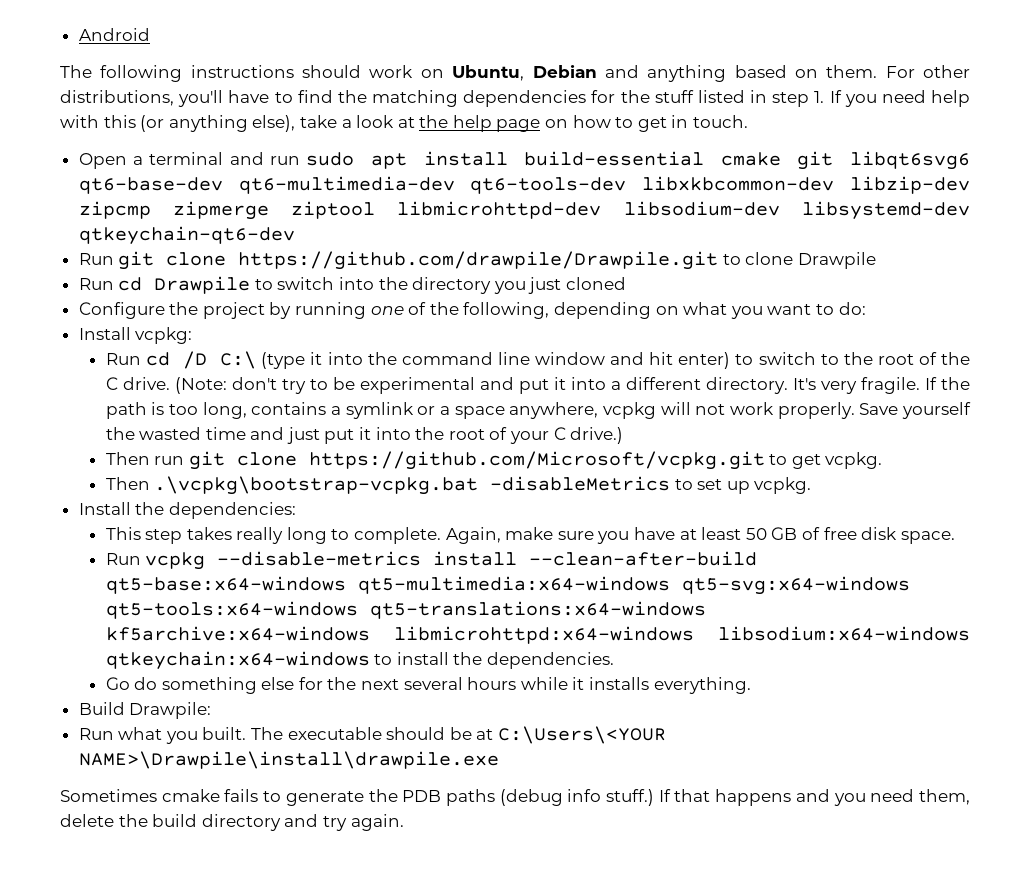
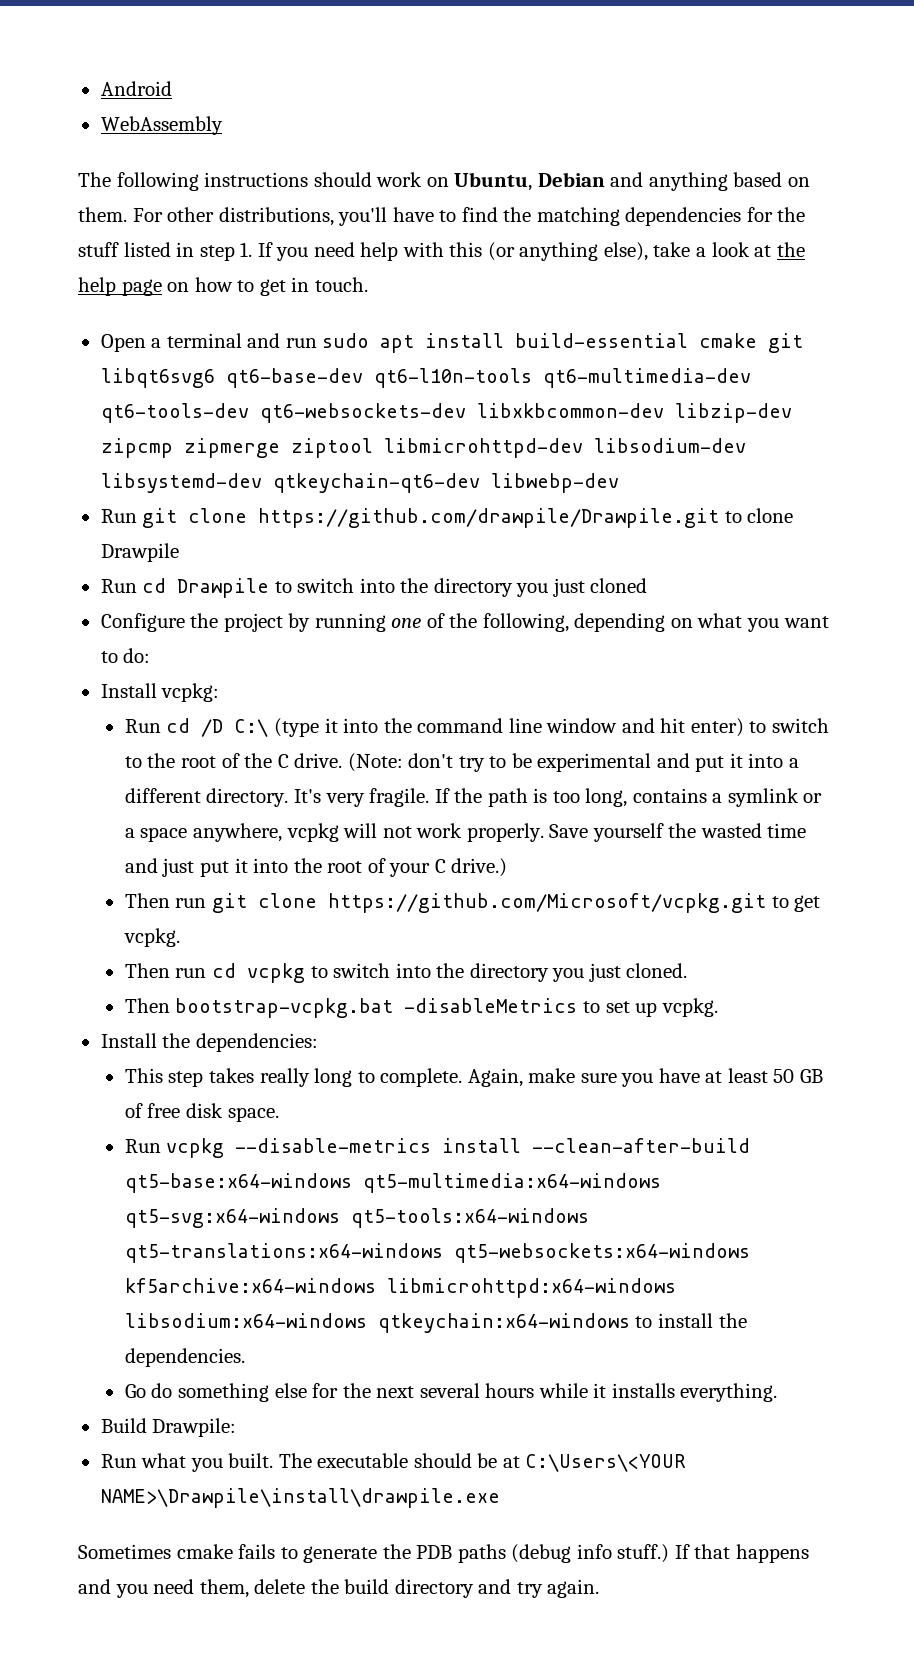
+ WebAssembly
- Open a terminal and run sudo apt install build-essential cmake git libqt6svg6 qt6-base-dev qt6-multimedia-dev qt6-tools-dev libxkbcommon-dev libzip-dev zipcmp zipmerge ziptool libmicrohttpd-dev libsodium-dev libsystemd-dev qtkeychain-qt6-dev
+ Open a terminal and run sudo apt install build-essential cmake git libqt6svg6 qt6-base-dev qt6-l10n-tools qt6-multimedia-dev qt6-tools-dev qt6-websockets-dev libxkbcommon-dev libzip-dev zipcmp zipmerge ziptool libmicrohttpd-dev libsodium-dev libsystemd-dev qtkeychain-qt6-dev libwebp-dev
- Then .\vcpkg\bootstrap-vcpkg.bat -disableMetrics to set up vcpkg.
+ Then run cd vcpkg to switch into the directory you just cloned.
+ Then bootstrap-vcpkg.bat -disableMetrics to set up vcpkg.
- Run vcpkg --disable-metrics install --clean-after-build qt5-base:x64-windows qt5-multimedia:x64-windows qt5-svg:x64-windows qt5-tools:x64-windows qt5-translations:x64-windows kf5archive:x64-windows libmicrohttpd:x64-windows libsodium:x64-windows qtkeychain:x64-windows to install the dependencies.
+ Run vcpkg --disable-metrics install --clean-after-build qt5-base:x64-windows qt5-multimedia:x64-windows qt5-svg:x64-windows qt5-tools:x64-windows qt5-translations:x64-windows qt5-websockets:x64-windows kf5archive:x64-windows libmicrohttpd:x64-windows libsodium:x64-windows qtkeychain:x64-windows to install the dependencies.

